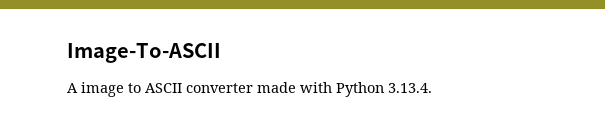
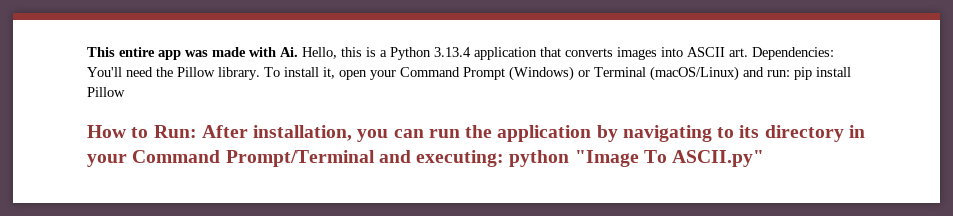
- Image-To-ASCII
- A image to ASCII converter made with Python 3.13.4.
+ This entire app was made with Ai. Hello, this is a Python 3.13.4 application that converts images into ASCII art. Dependencies: You'll need the Pillow library. To install it, open your Command Prompt (Windows) or Terminal (macOS/Linux) and run: pip install Pillow
+ How to Run: After installation, you can run the application by navigating to its directory in your Command Prompt/Terminal and executing: python "Image To ASCII.py"

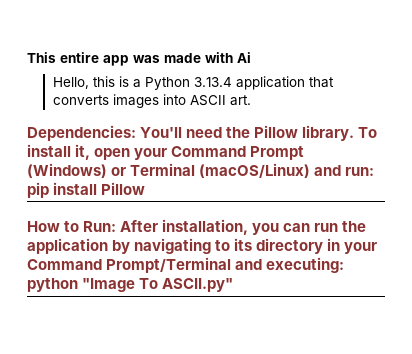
- This entire app was made with Ai. Hello, this is a Python 3.13.4 application that converts images into ASCII art. Dependencies: You'll need the Pillow library.
+ This entire app was made with Ai
+ Hello, this is a Python 3.13.4 application that converts images into ASCII art.
+ Dependencies: You'll need the Pillow library.

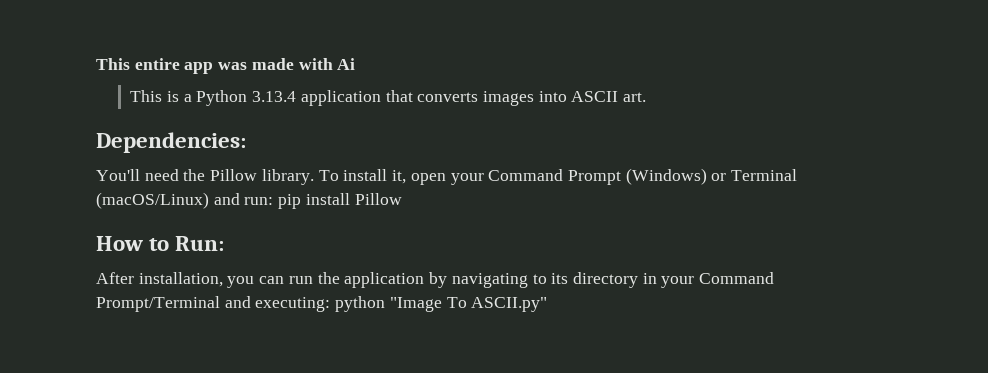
- Hello, this is a Python 3.13.4 application that converts images into ASCII art.
+ This is a Python 3.13.4 application that converts images into ASCII art.
- Dependencies: You'll need the Pillow library.
+ Dependencies:
+ You'll need the Pillow library.
- How to Run: After installation, you can run the application by navigating to its directory in your Command Prompt/Terminal and executing: python "Image To ASCII.py"
+ How to Run:
+ After installation, you can run the application by navigating to its directory in your Command Prompt/Terminal and executing: python "Image To ASCII.py"

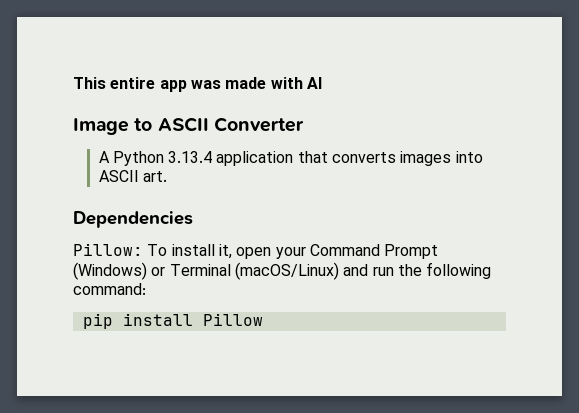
- This entire app was made with Ai
- This is a Python 3.13.4 application that converts images into ASCII art.
+ This entire app was made with AI
+ Image to ASCII Converter
+ A Python 3.13.4 application that converts images into ASCII art.
- Dependencies:
- You'll need the Pillow library. To install it, open your Command Prompt (Windows) or Terminal (macOS/Linux) and run: pip install Pillow
+ Dependencies
+ Pillow: To install it, open your Command Prompt (Windows) or Terminal (macOS/Linux) and run the following command:
+ pip install Pillow
- How to Run:
- After installation, you can run the application by navigating to its directory in your Command Prompt/Terminal and executing: python "Image To ASCII.py"

